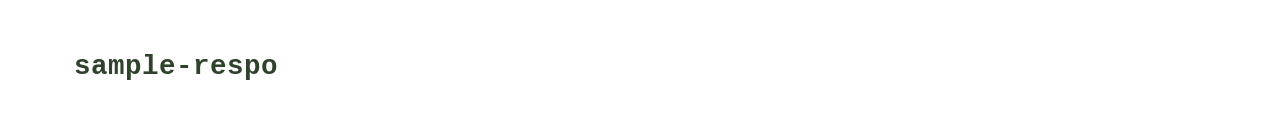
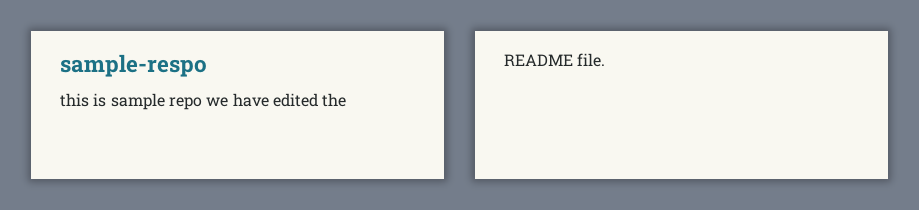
+ this is sample repo we have edited the README file.

